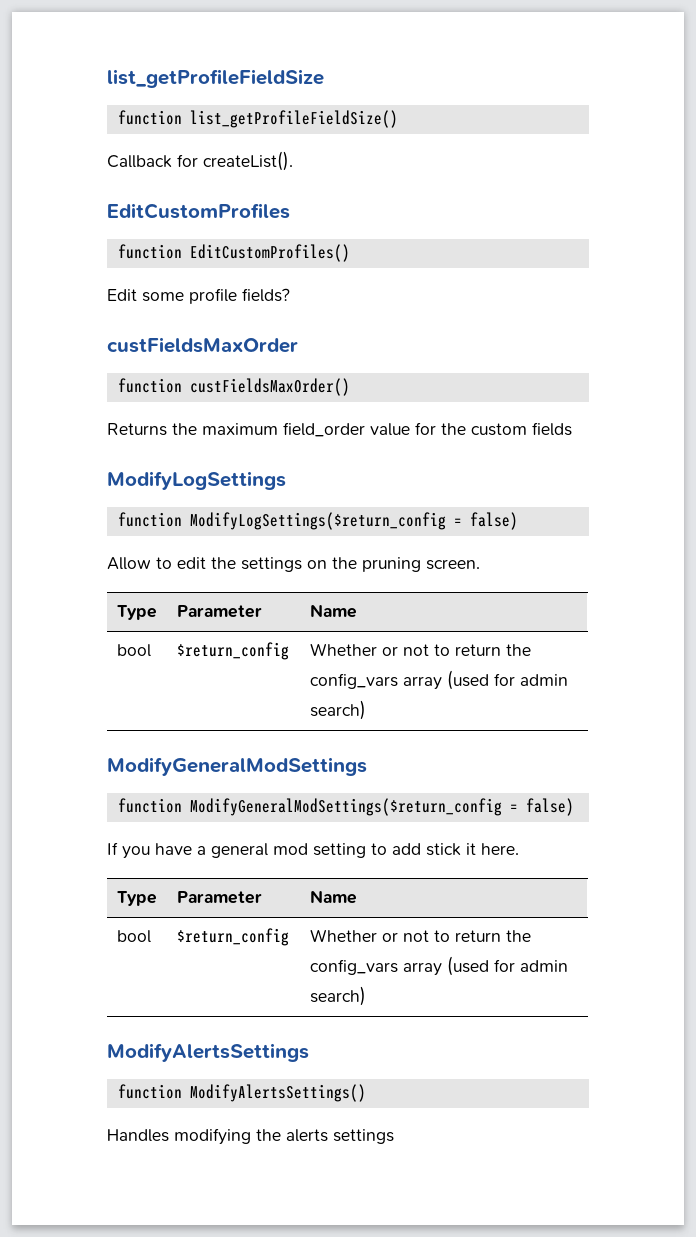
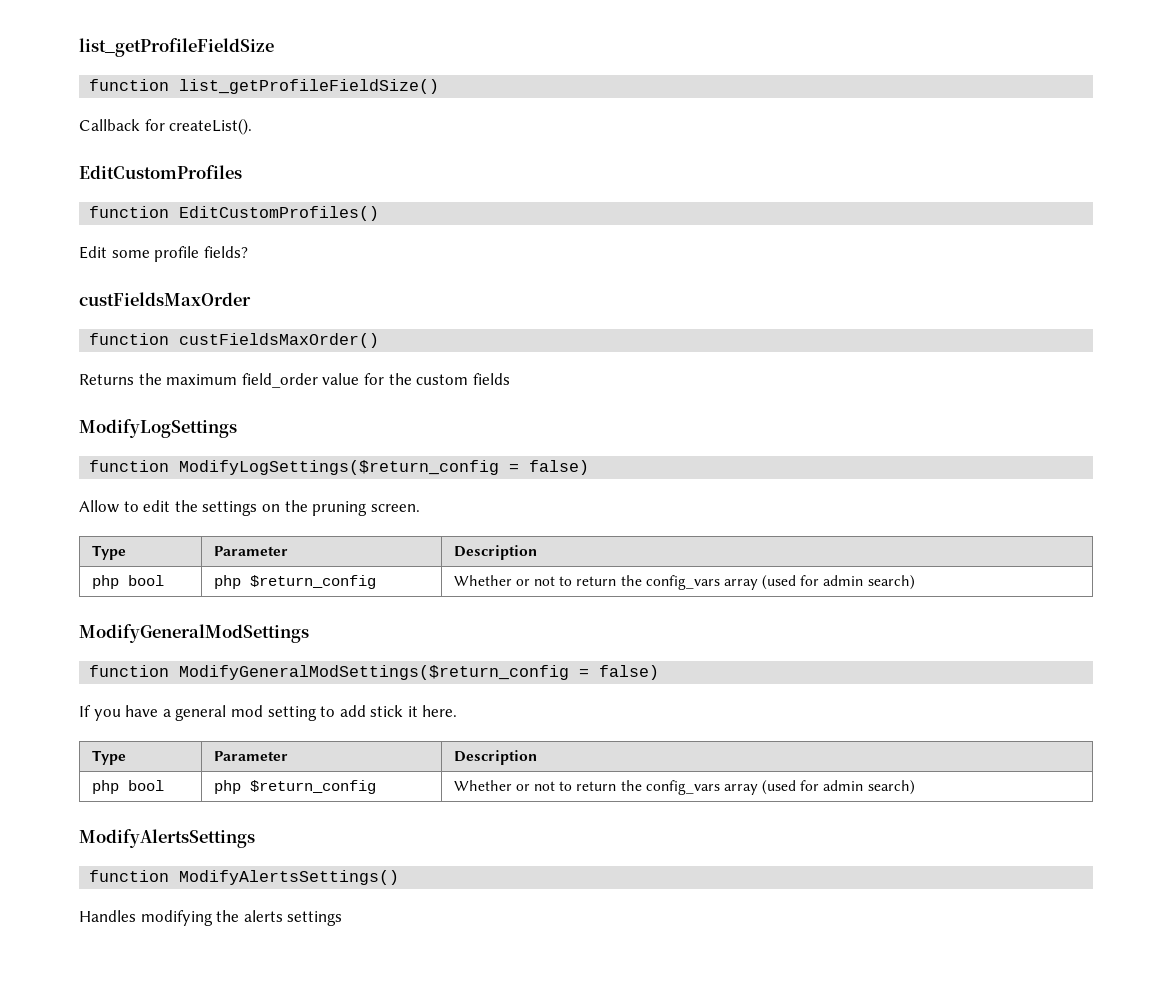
  Allow to edit the settings on the pruning screen.
- Type | Parameter | Name
- bool | $return_config | Whether or not to return the config_vars array (used for admin search)
+ Type | Parameter | Description
+ php bool | php $return_config | Whether or not to return the config_vars array (used for admin search)
  If you have a general mod setting to add stick it here.
- Type | Parameter | Name
- bool | $return_config | Whether or not to return the config_vars array (used for admin search)
+ Type | Parameter | Description
+ php bool | php $return_config | Whether or not to return the config_vars array (used for admin search)

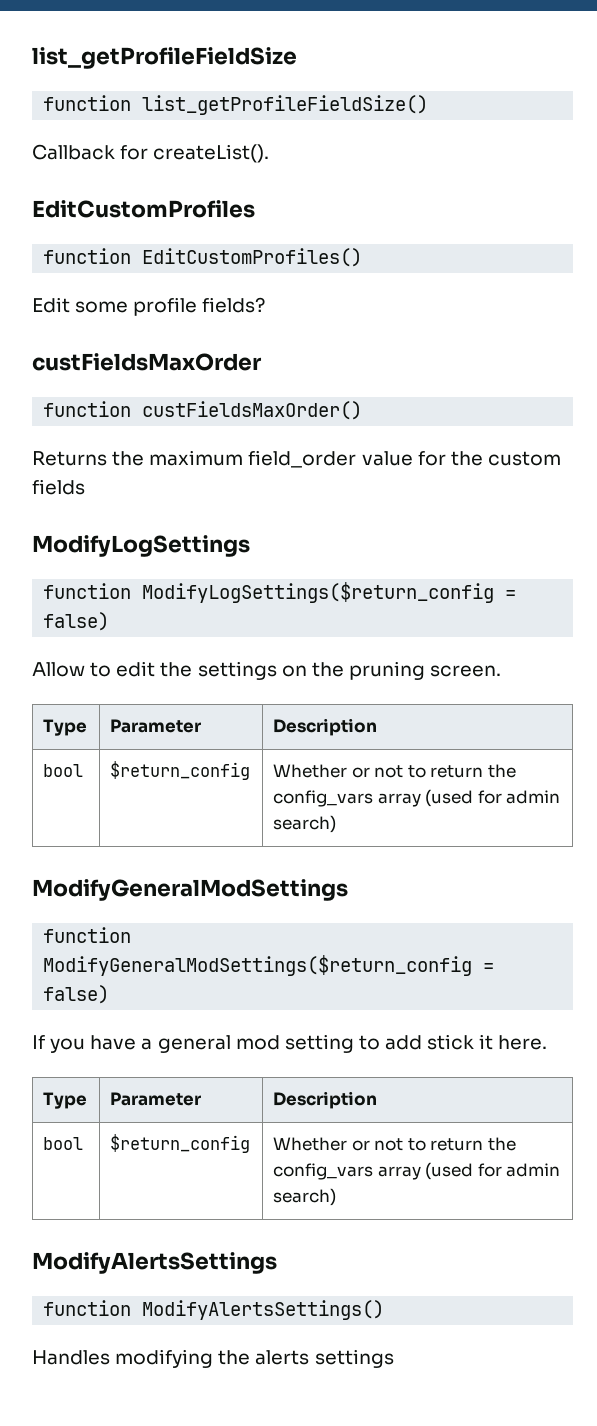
  Allow to edit the settings on the pruning screen.
  Type | Parameter | Description
- php bool | php $return_config | Whether or not to return the config_vars array (used for admin search)
+ bool | $return_config | Whether or not to return the config_vars array (used for admin search)
  If you have a general mod setting to add stick it here.
  Type | Parameter | Description
- php bool | php $return_config | Whether or not to return the config_vars array (used for admin search)
+ bool | $return_config | Whether or not to return the config_vars array (used for admin search)

